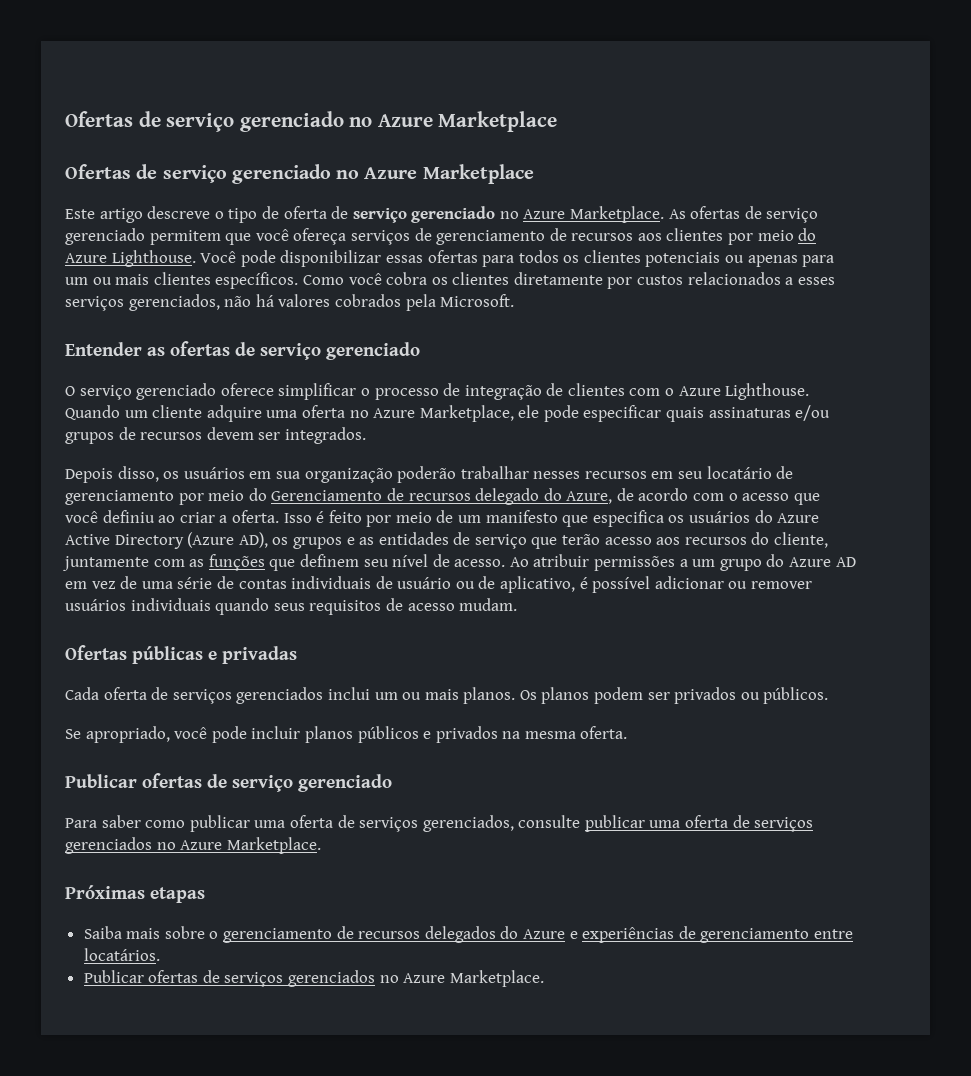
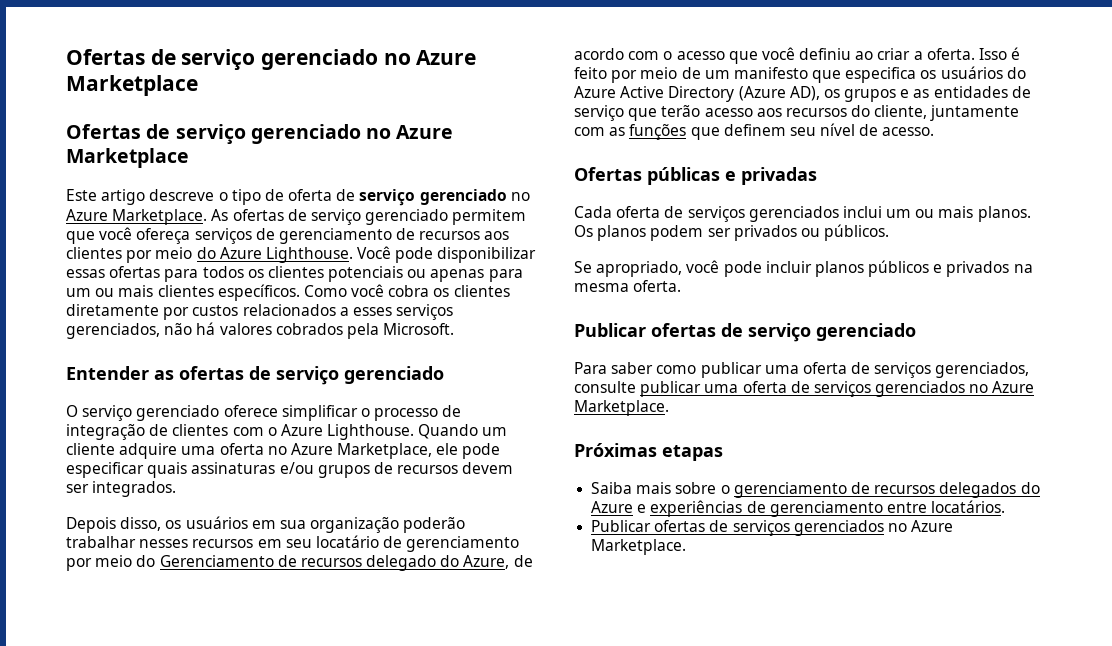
- Ao atribuir permissões a um grupo do Azure AD em vez de uma série de contas individuais de usuário ou de aplicativo, é possível adicionar ou remover usuários individuais quando seus requisitos de acesso mudam.

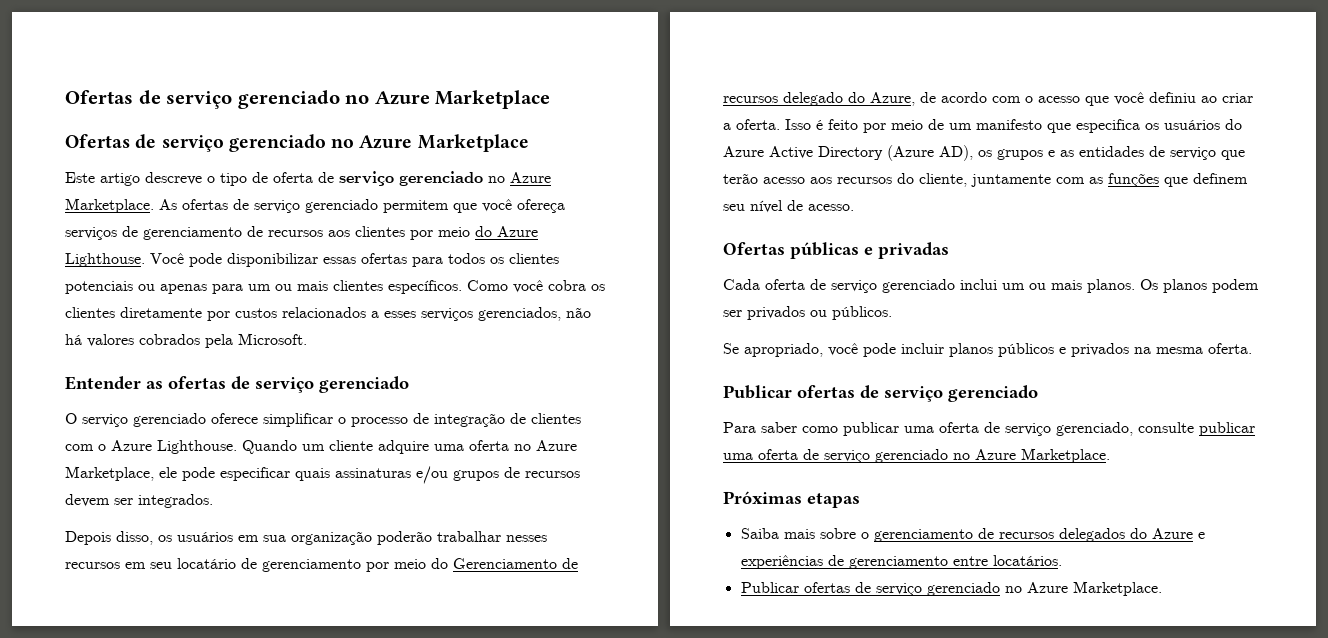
- Cada oferta de serviços gerenciados inclui um ou mais planos.
+ Cada oferta de serviço gerenciado inclui um ou mais planos.
- Para saber como publicar uma oferta de serviços gerenciados, consulte publicar uma oferta de serviços gerenciados no Azure Marketplace.
+ Para saber como publicar uma oferta de serviço gerenciado, consulte publicar uma oferta de serviço gerenciado no Azure Marketplace.
- Publicar ofertas de serviços gerenciados no Azure Marketplace.
+ Publicar ofertas de serviço gerenciado no Azure Marketplace.

